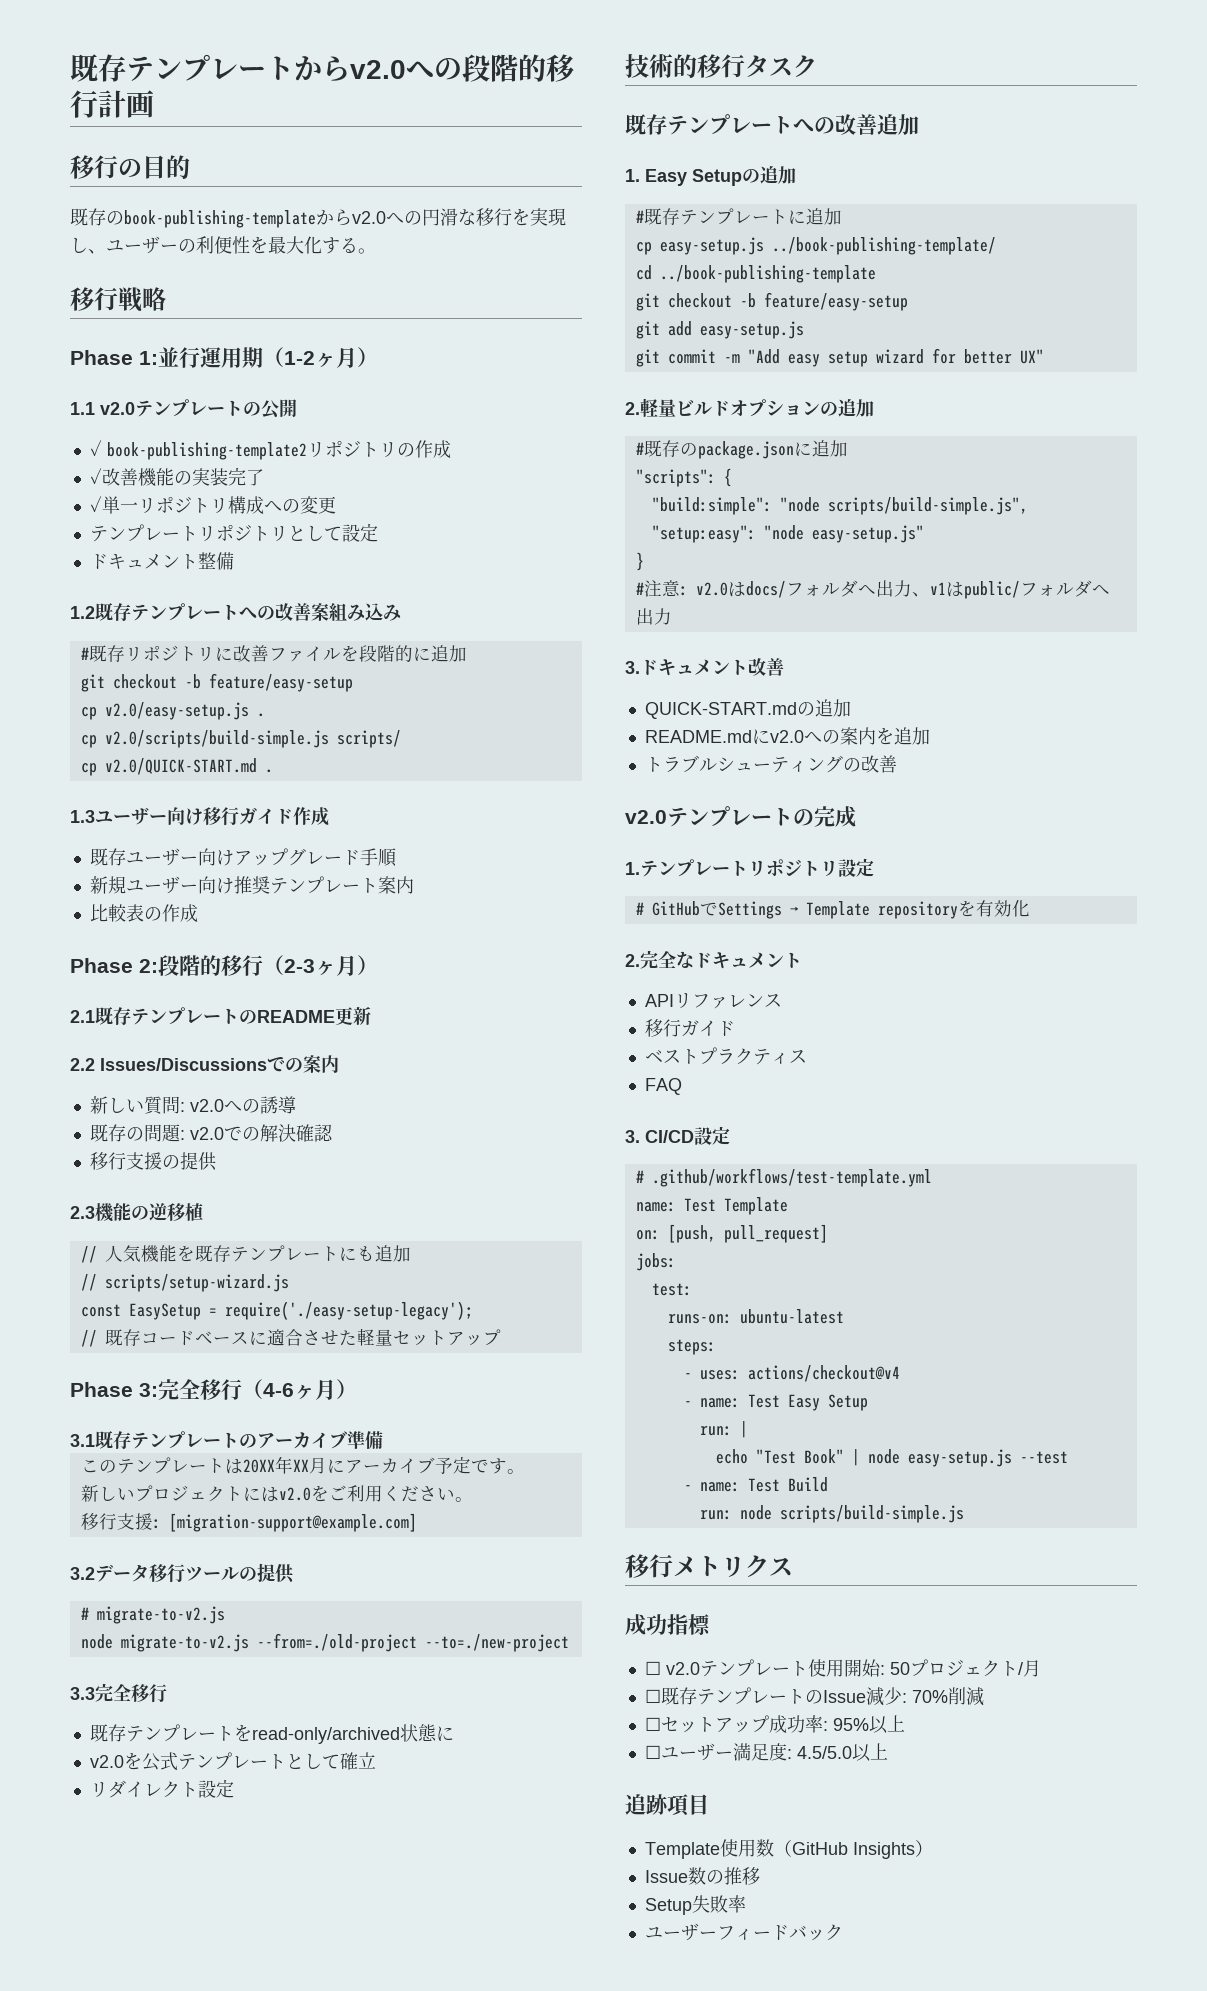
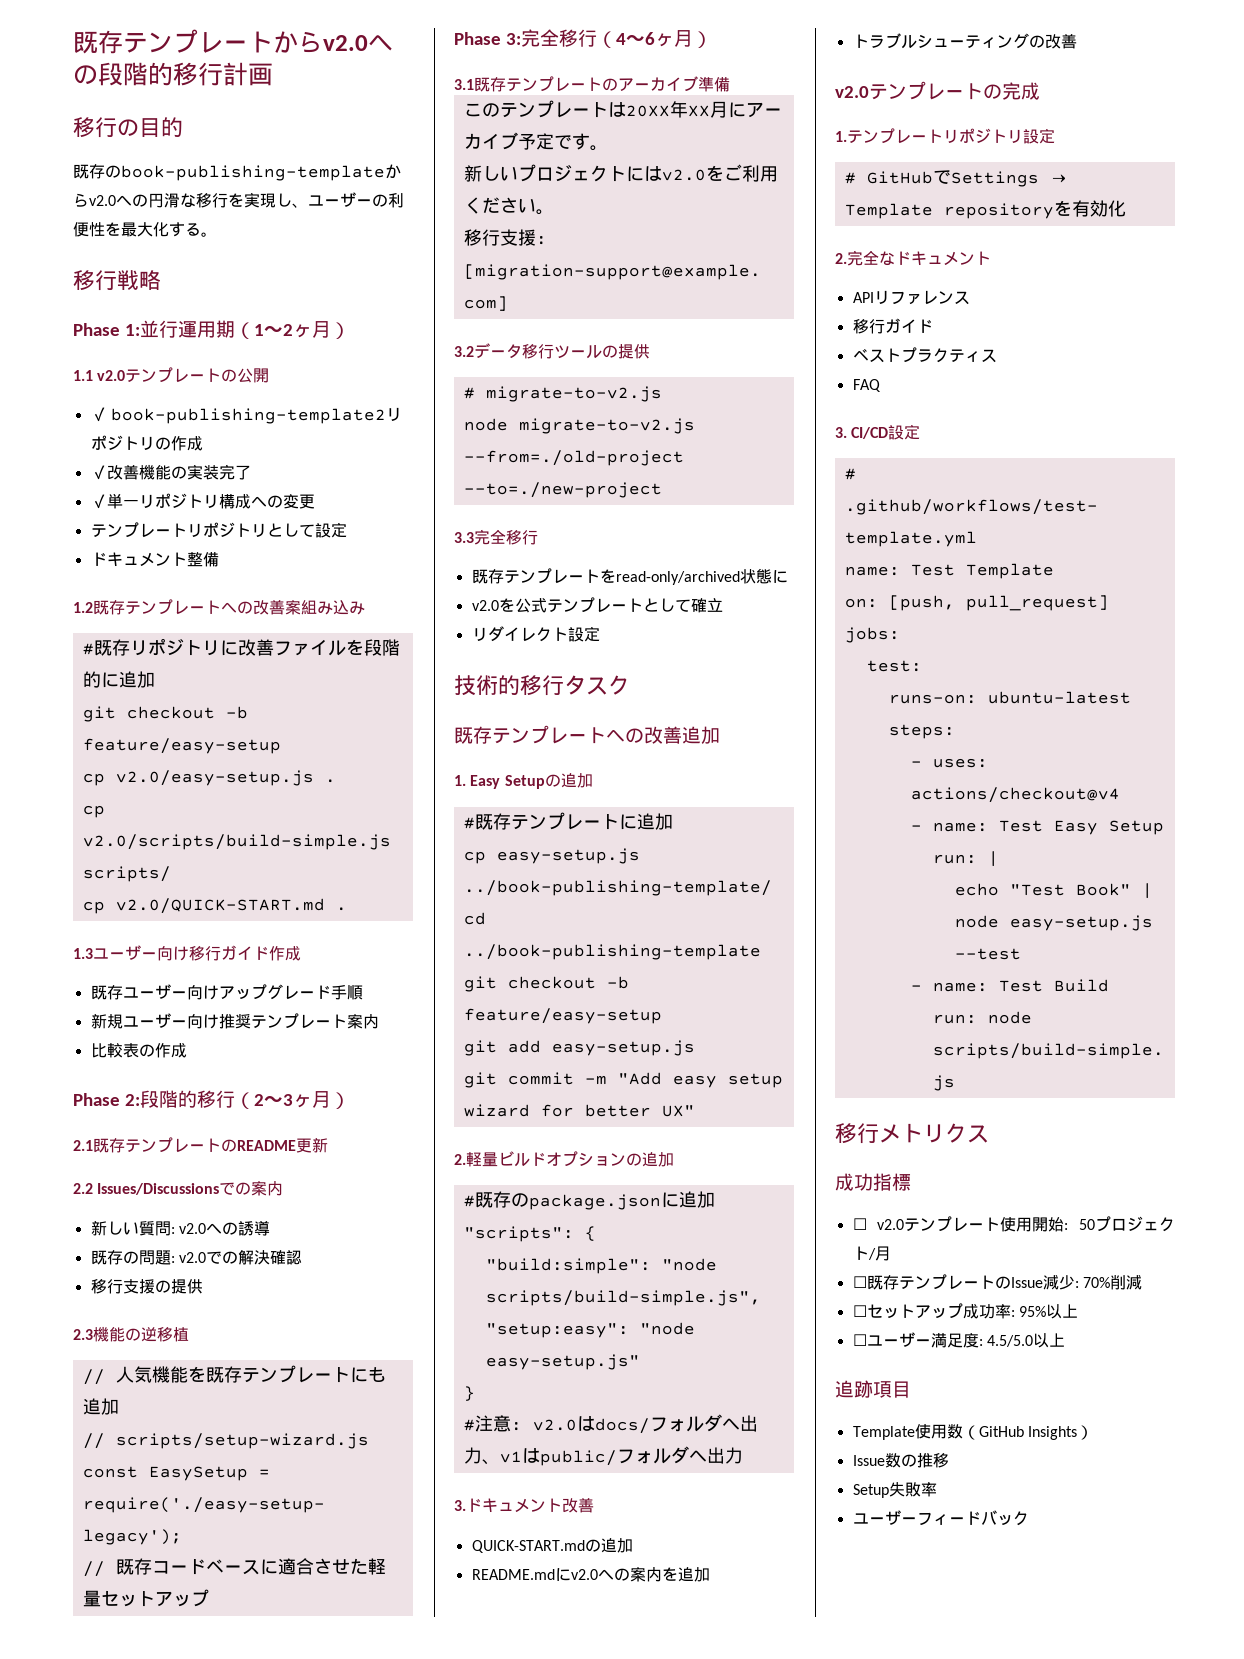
- Phase 1:並行運用期（1-2ヶ月）
+ Phase 1:並行運用期（1〜2ヶ月）
- Phase 2:段階的移行（2-3ヶ月）
+ Phase 2:段階的移行（2〜3ヶ月）
- Phase 3:完全移行（4-6ヶ月）
+ Phase 3:完全移行（4〜6ヶ月）

